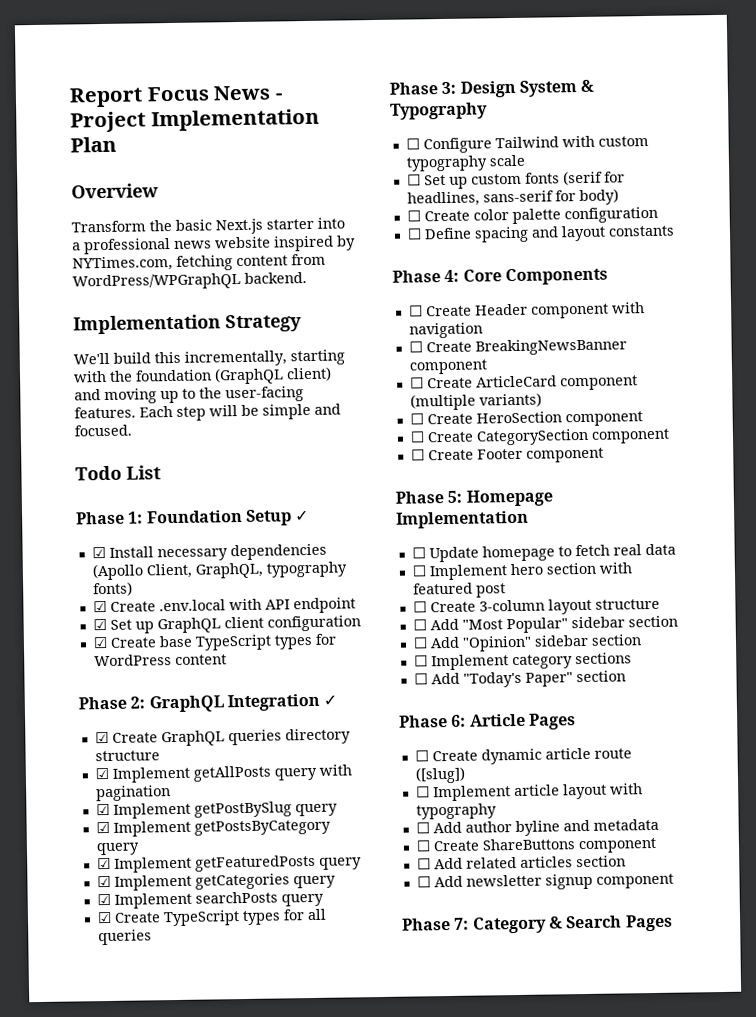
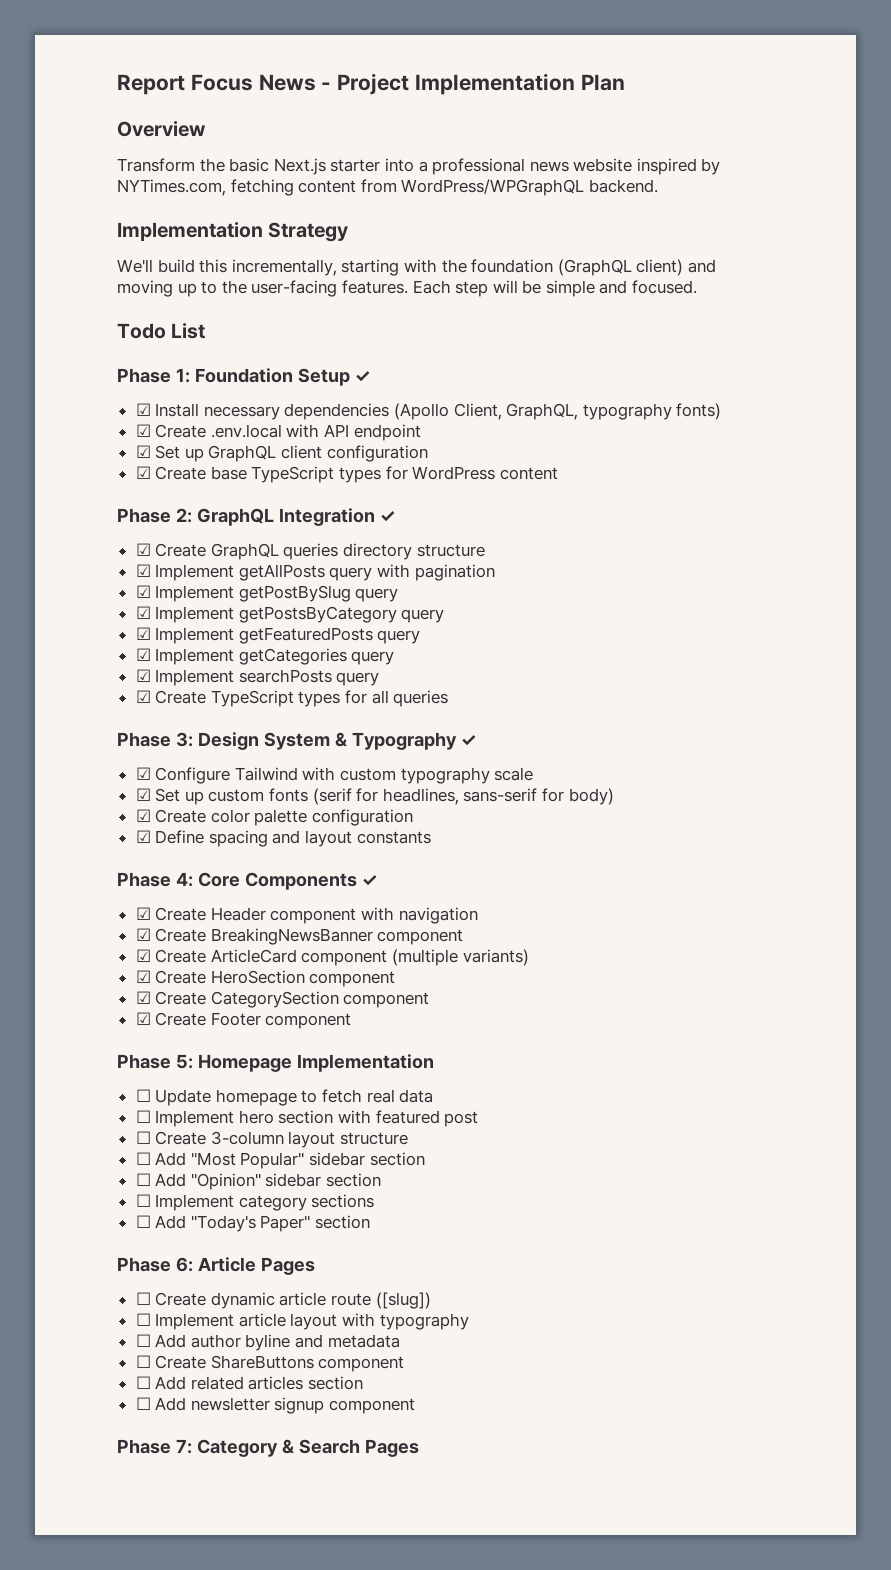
- Phase 3: Design System & Typography
- ☐ Configure Tailwind with custom typography scale
+ Phase 3: Design System & Typography ✓
+ ☑ Configure Tailwind with custom typography scale
- ☐ Set up custom fonts (serif for headlines, sans-serif for body)
+ ☑ Set up custom fonts (serif for headlines, sans-serif for body)
- ☐ Create color palette configuration
+ ☑ Create color palette configuration
- ☐ Define spacing and layout constants
+ ☑ Define spacing and layout constants
- Phase 4: Core Components
- ☐ Create Header component with navigation
+ Phase 4: Core Components ✓
+ ☑ Create Header component with navigation
- ☐ Create BreakingNewsBanner component
+ ☑ Create BreakingNewsBanner component
- ☐ Create ArticleCard component (multiple variants)
+ ☑ Create ArticleCard component (multiple variants)
- ☐ Create HeroSection component
+ ☑ Create HeroSection component
- ☐ Create CategorySection component
+ ☑ Create CategorySection component
- ☐ Create Footer component
+ ☑ Create Footer component

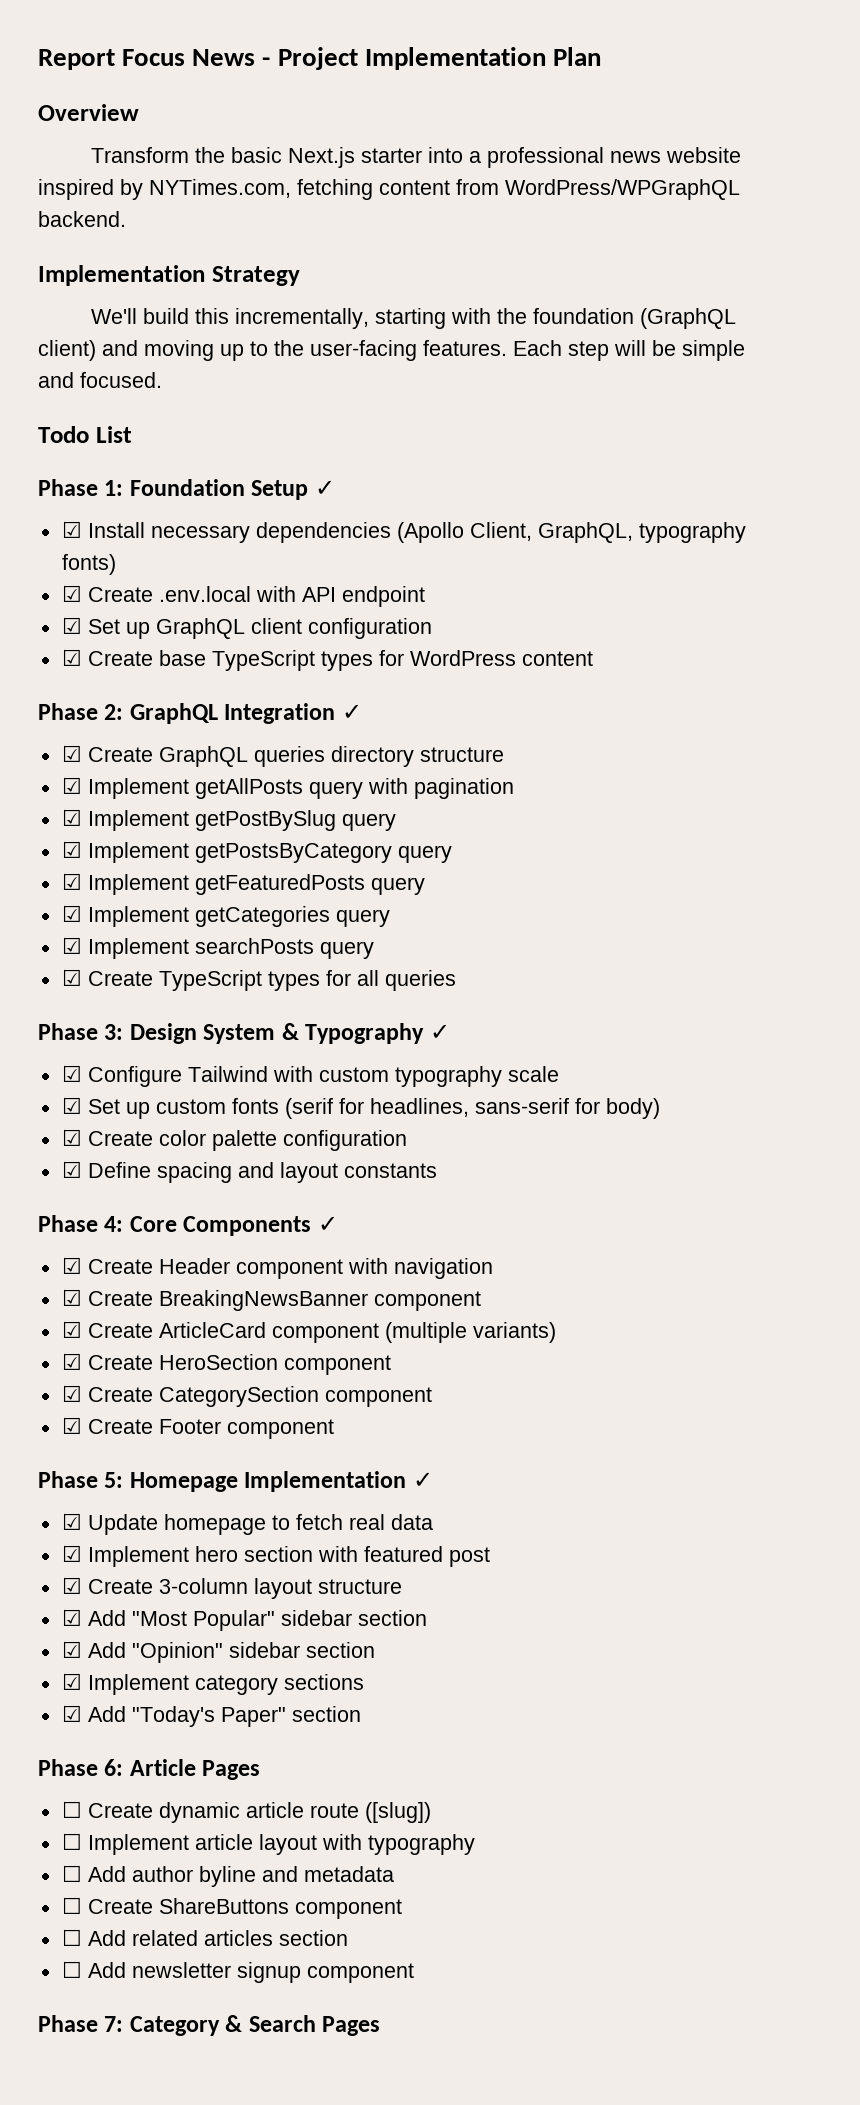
- Phase 5: Homepage Implementation
- ☐ Update homepage to fetch real data
+ Phase 5: Homepage Implementation ✓
+ ☑ Update homepage to fetch real data
- ☐ Implement hero section with featured post
+ ☑ Implement hero section with featured post
- ☐ Create 3-column layout structure
+ ☑ Create 3-column layout structure
- ☐ Add "Most Popular" sidebar section
+ ☑ Add "Most Popular" sidebar section
- ☐ Add "Opinion" sidebar section
+ ☑ Add "Opinion" sidebar section
- ☐ Implement category sections
+ ☑ Implement category sections
- ☐ Add "Today's Paper" section
+ ☑ Add "Today's Paper" section

